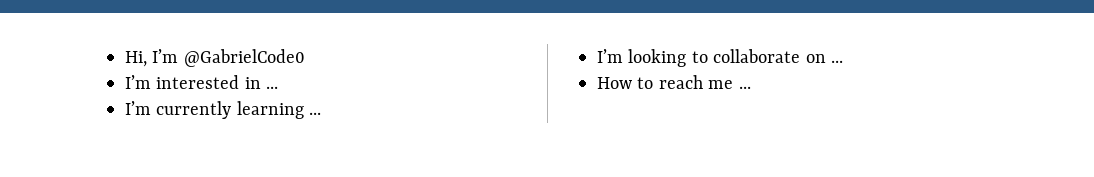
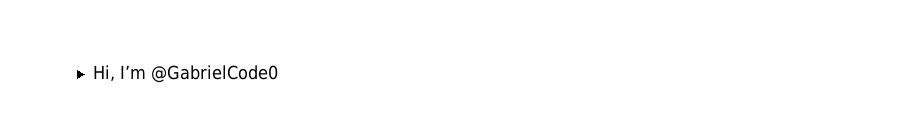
- I’m interested in ...
- I’m currently learning ...
- I’m looking to collaborate on ...
- How to reach me ...

